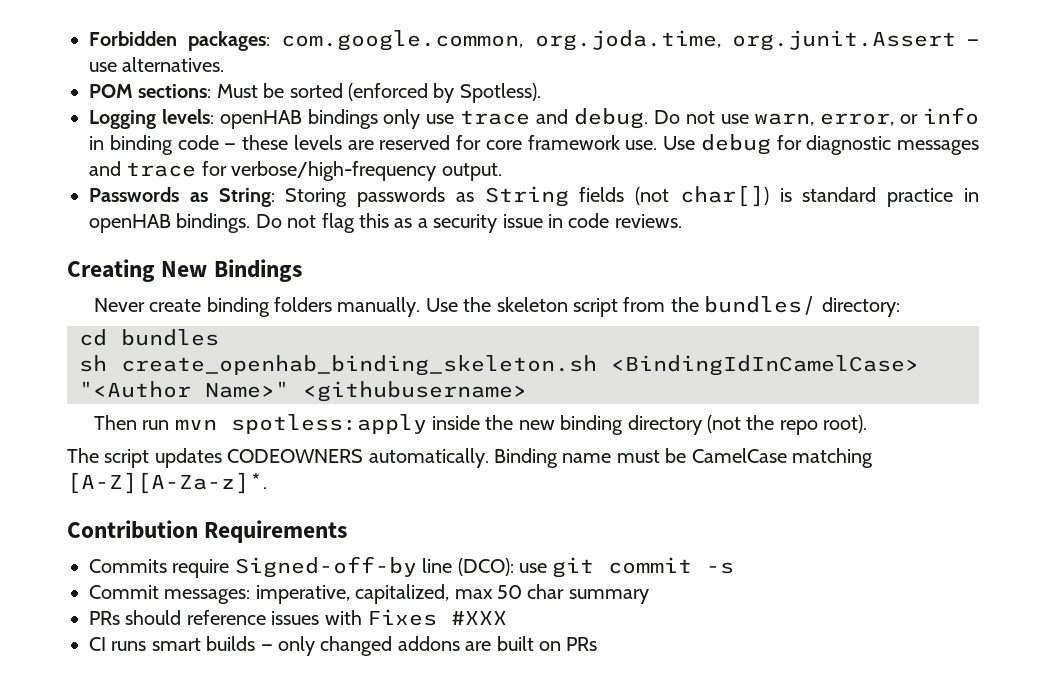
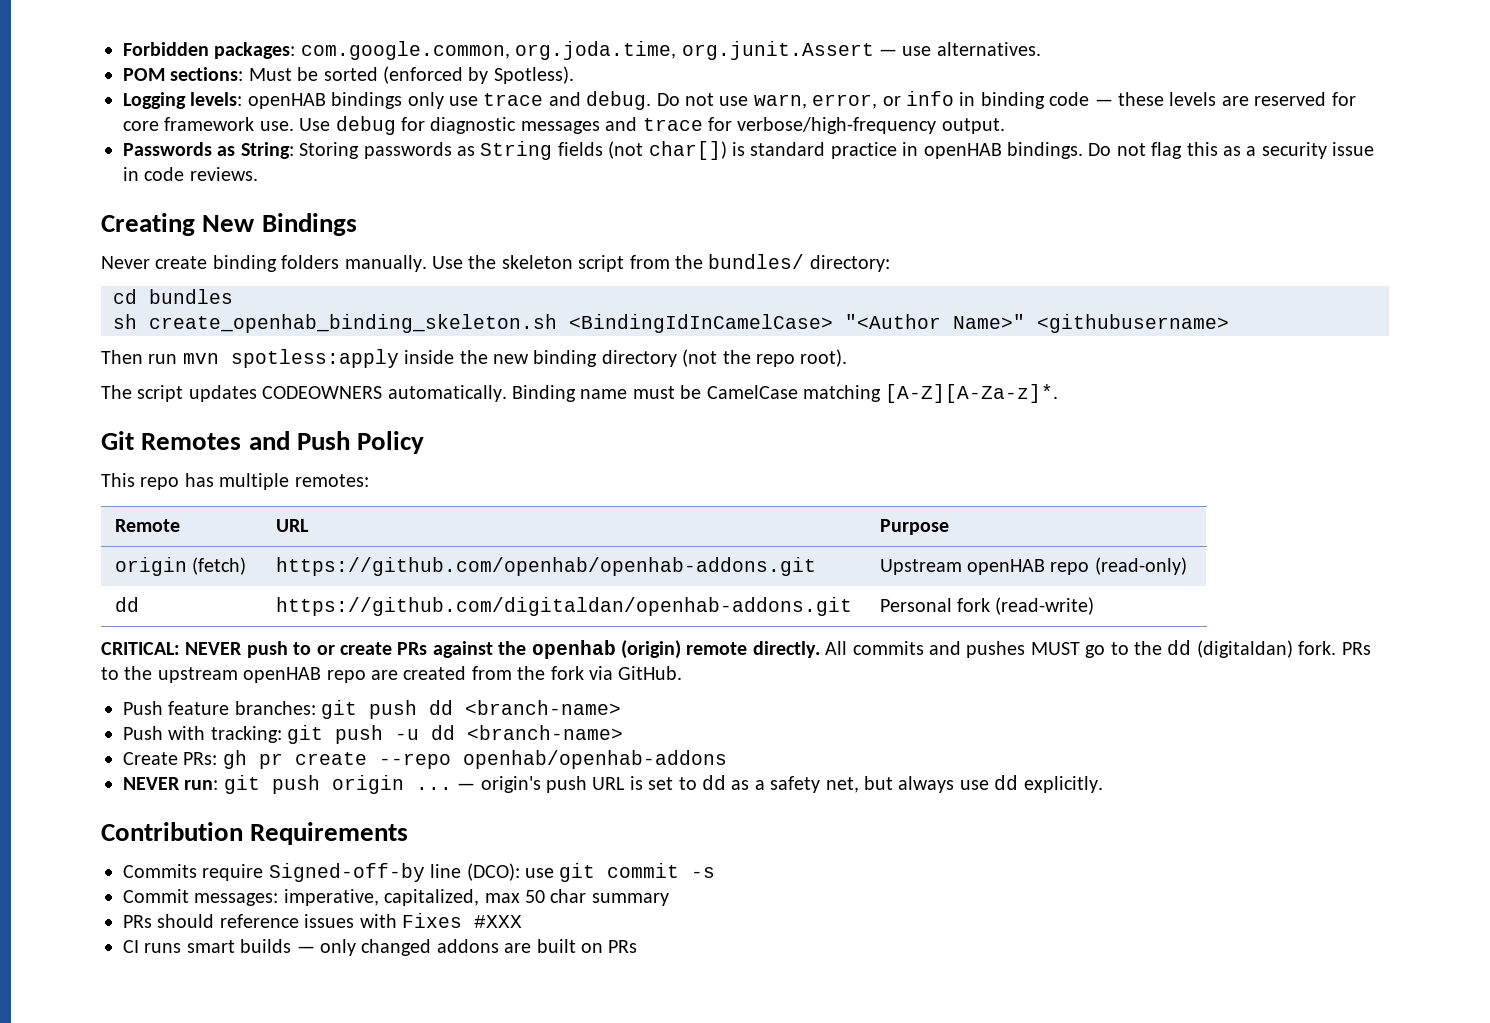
+ Git Remotes and Push Policy
+ This repo has multiple remotes:
+ Remote | URL | Purpose
+ origin (fetch) | https://github.com/openhab/openhab-addons.git | Upstream openHAB repo (read-only)
+ dd | https://github.com/digitaldan/openhab-addons.git | Personal fork (read-write)
+ CRITICAL: NEVER push to or create PRs against the openhab (origin) remote directly. All commits and pushes MUST go to the dd (digitaldan) fork. PRs to the upstream openHAB repo are created from the fork via GitHub.
+ Push feature branches: git push dd <branch-name>
+ Push with tracking: git push -u dd <branch-name>
+ Create PRs: gh pr create --repo openhab/openhab-addons
+ NEVER run: git push origin ... — origin's push URL is set to dd as a safety net, but always use dd explicitly.

